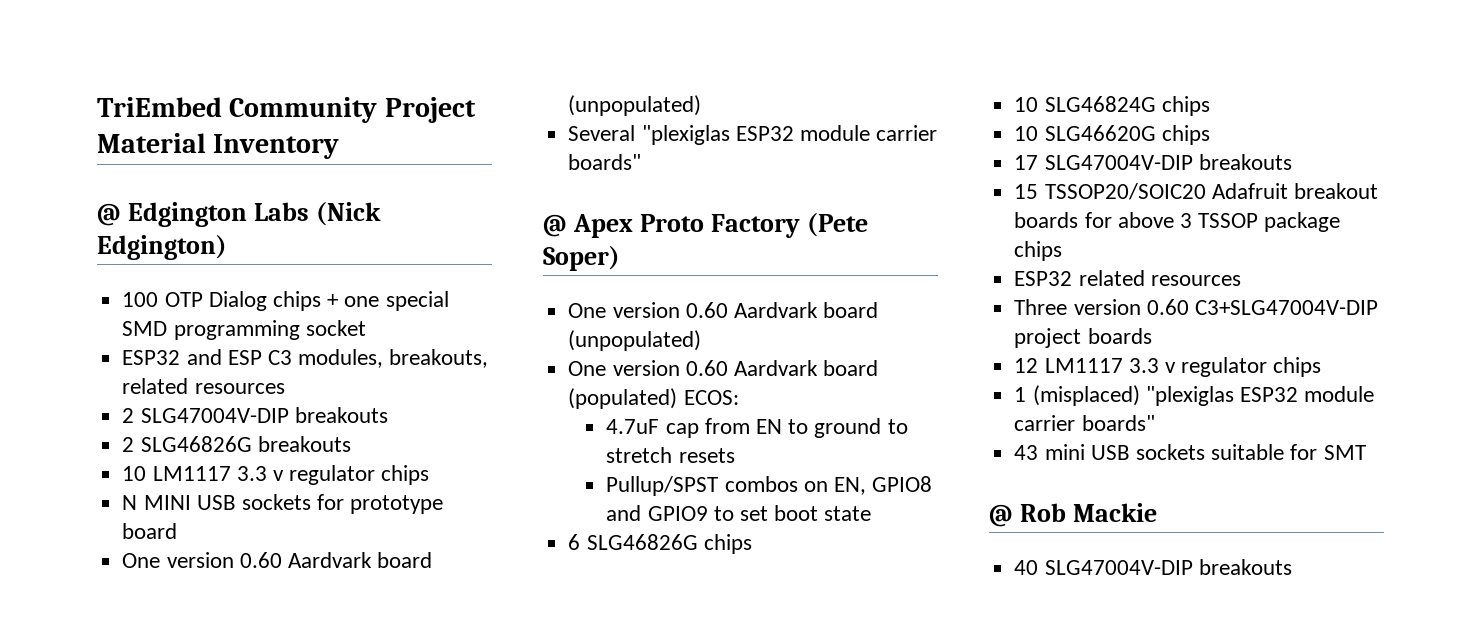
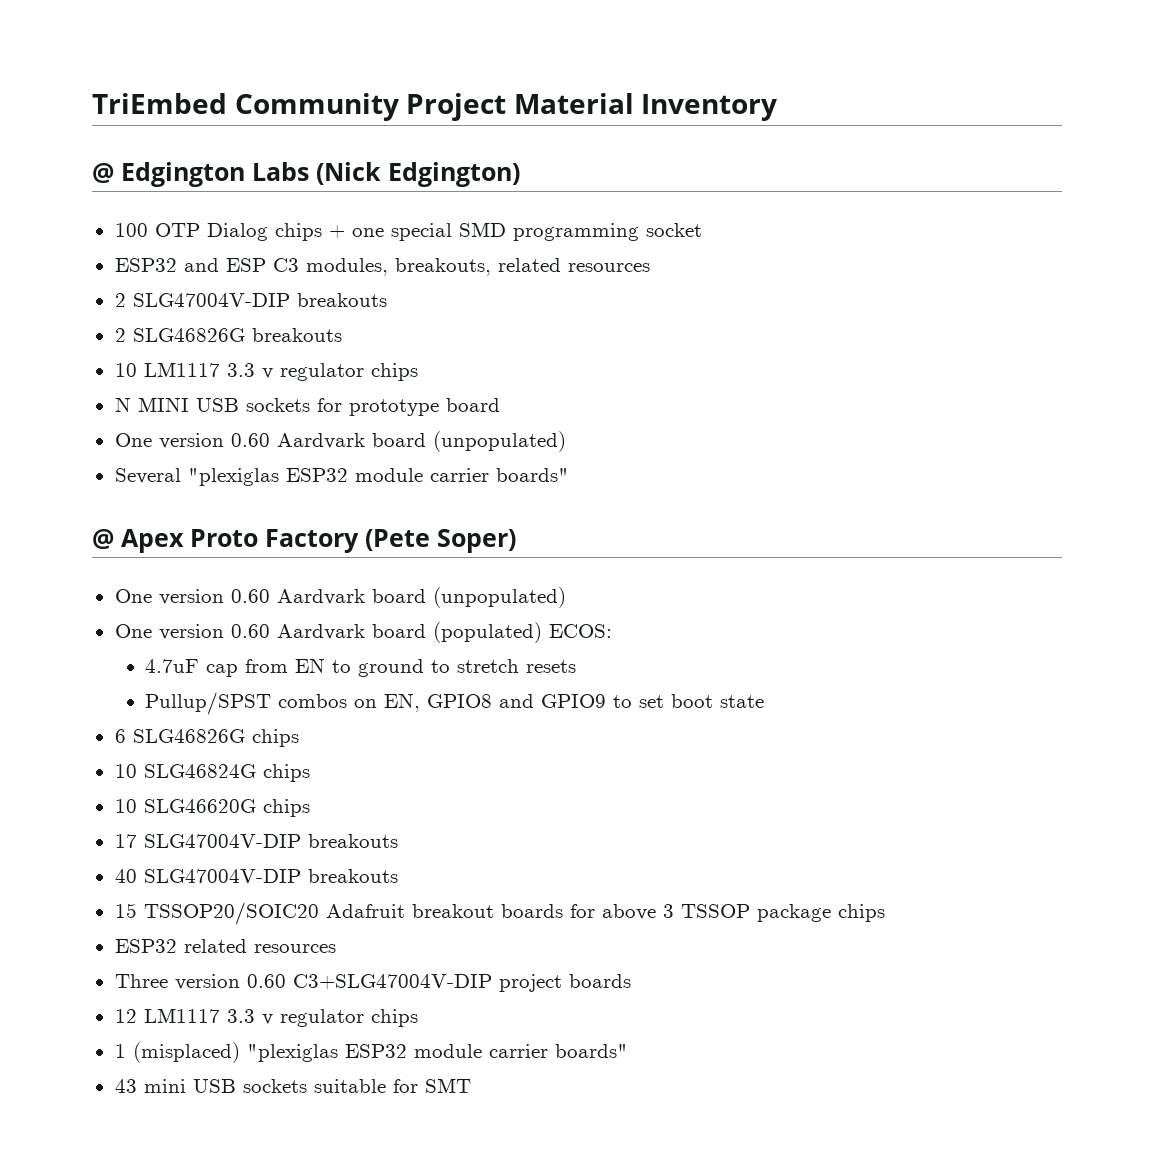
+ 40 SLG47004V-DIP breakouts
- @ Rob Mackie
- 40 SLG47004V-DIP breakouts

